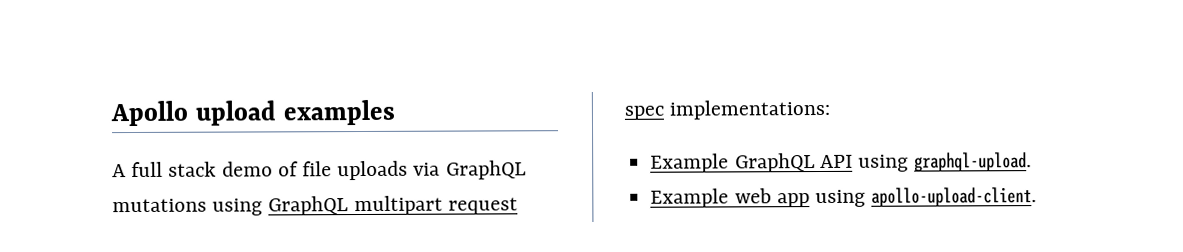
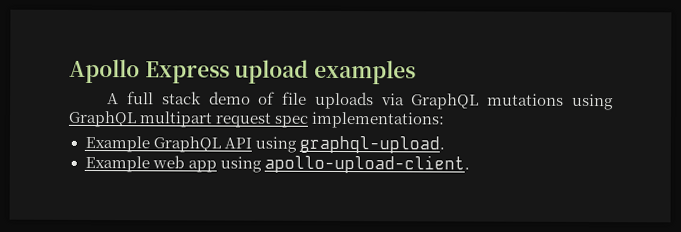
- Apollo upload examples
+ Apollo Express upload examples

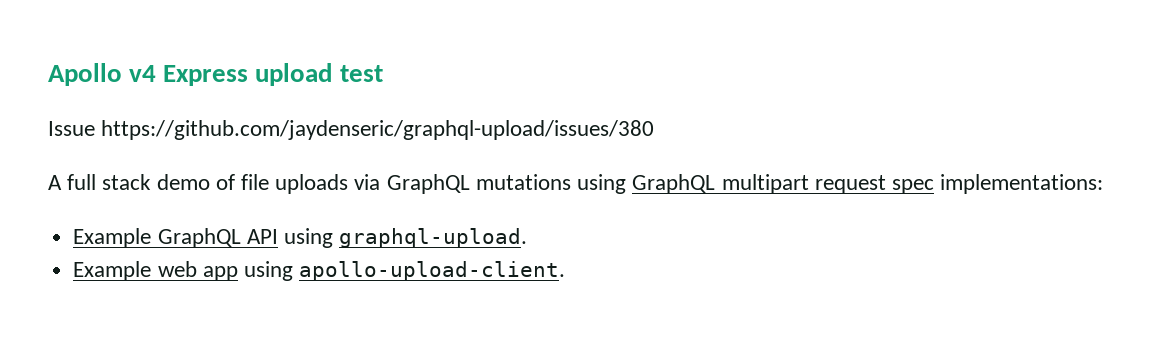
- Apollo Express upload examples
+ Apollo v4 Express upload test
+ Issue https://github.com/jaydenseric/graphql-upload/issues/380

